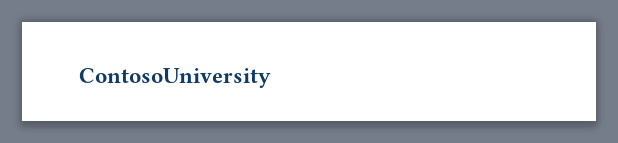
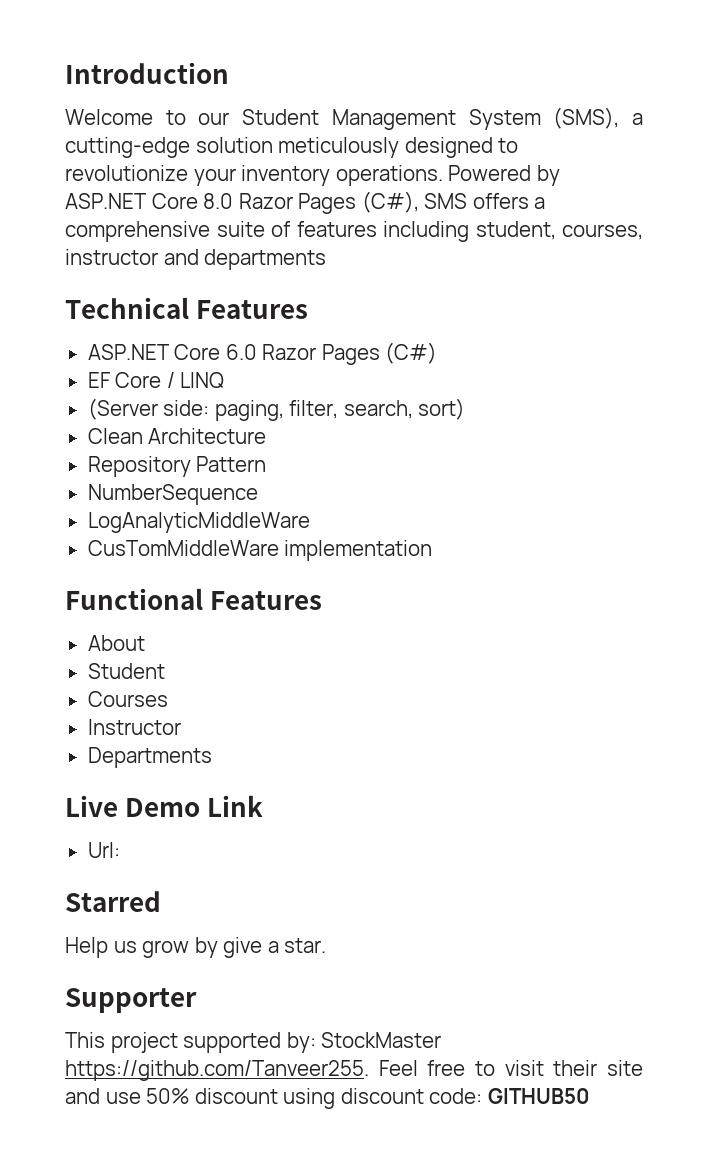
- ContosoUniversity
+ Introduction
+ Welcome to our Student Management System (SMS), a cutting-edge solution meticulously designed to revolutionize your inventory operations. Powered by ASP.NET Core 8.0 Razor Pages (C#), SMS offers a comprehensive suite of features including student, courses, instructor and departments
+ Technical Features
+ ASP.NET Core 6.0 Razor Pages (C#)
+ EF Core / LINQ
+ (Server side: paging, filter, search, sort)
+ Clean Architecture
+ Repository Pattern
+ NumberSequence
+ LogAnalyticMiddleWare
+ CusTomMiddleWare implementation
+ Functional Features
+ About
+ Student
+ Courses
+ Instructor
+ Departments
+ Live Demo Link
+ Url:
+ Starred
+ Help us grow by give a star.
+ Supporter
+ This project supported by: StockMaster https://github.com/Tanveer255. Feel free to visit their site and use 50% discount using discount code: GITHUB50

